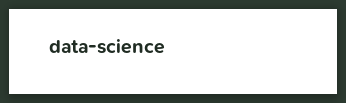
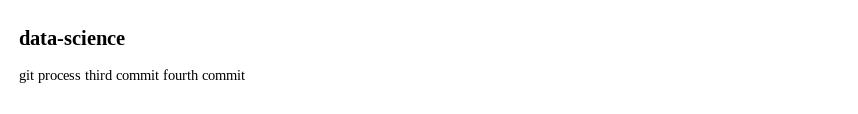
+ git process third commit fourth commit

